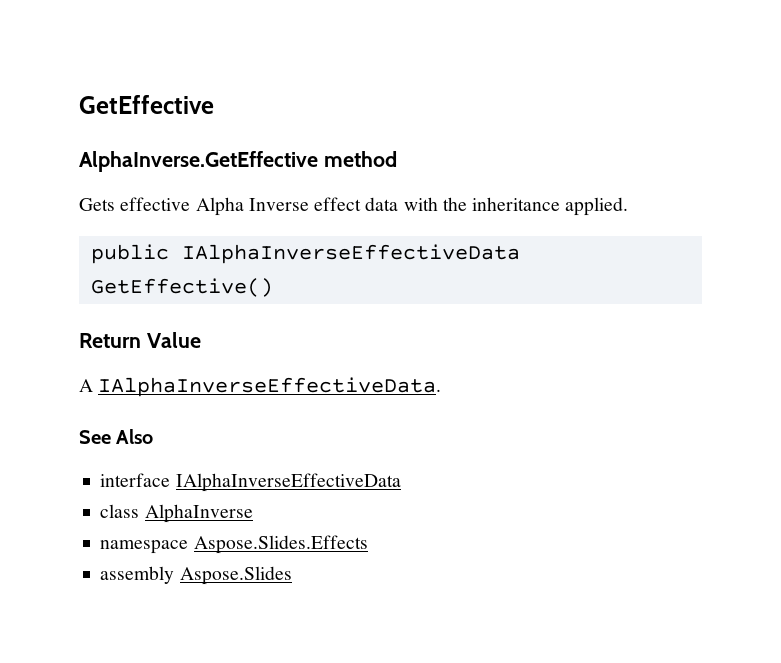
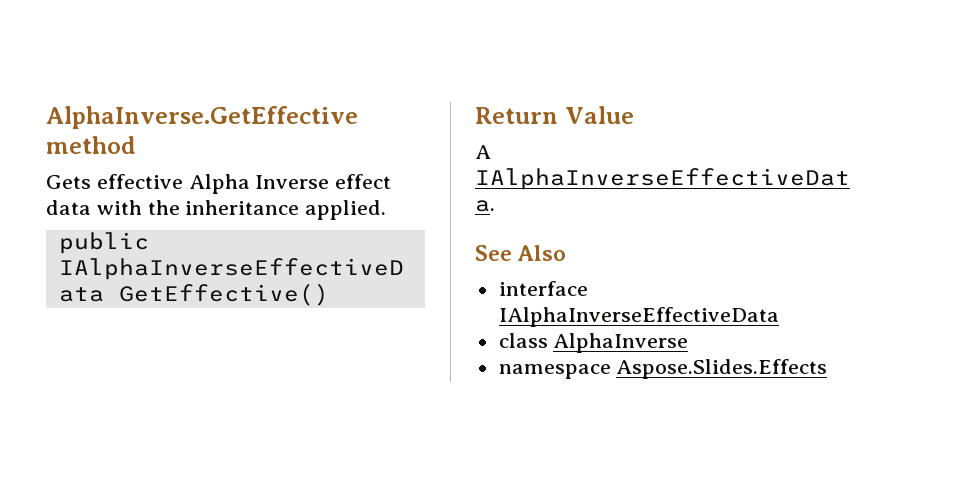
- GetEffective
- assembly Aspose.Slides

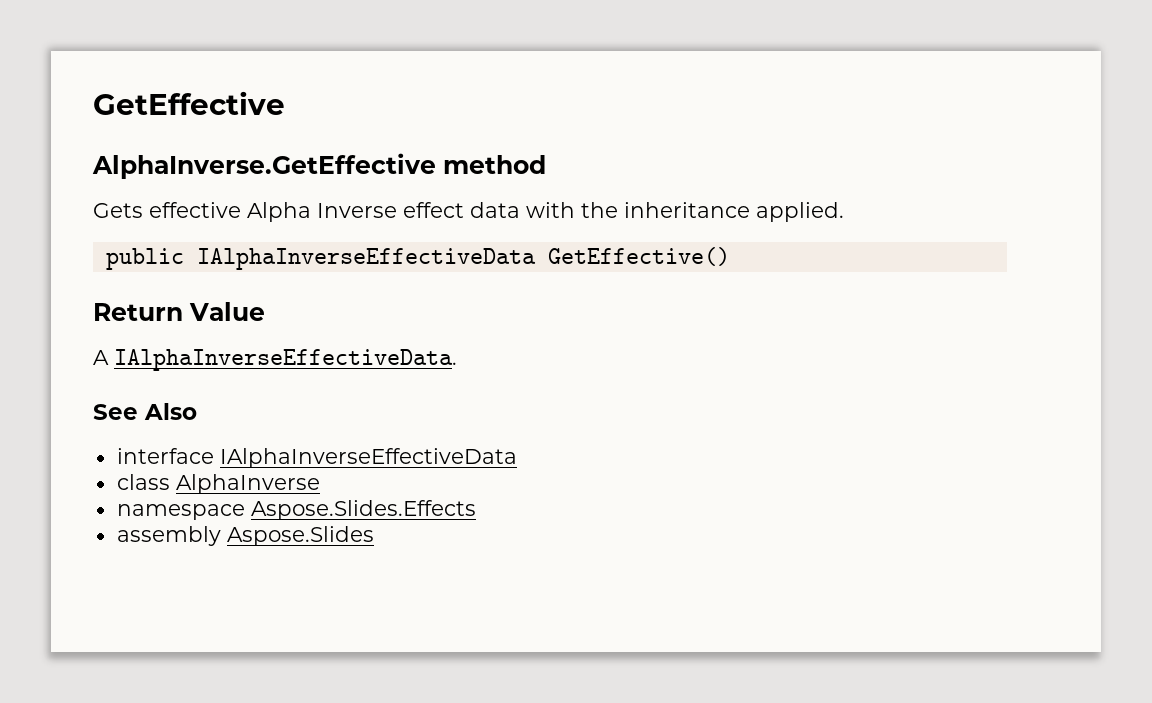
+ GetEffective
+ assembly Aspose.Slides

